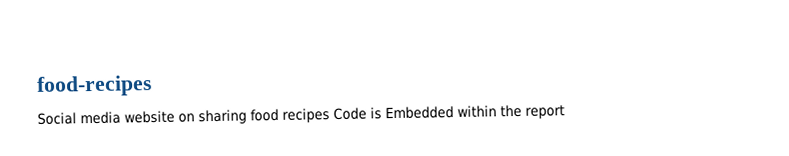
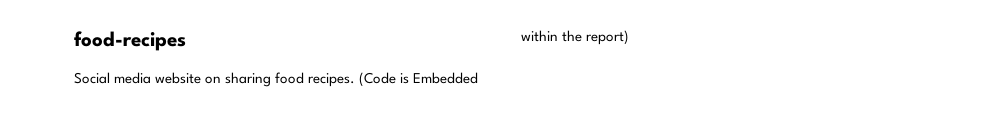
- Social media website on sharing food recipes Code is Embedded within the report
+ Social media website on sharing food recipes. (Code is Embedded within the report)

